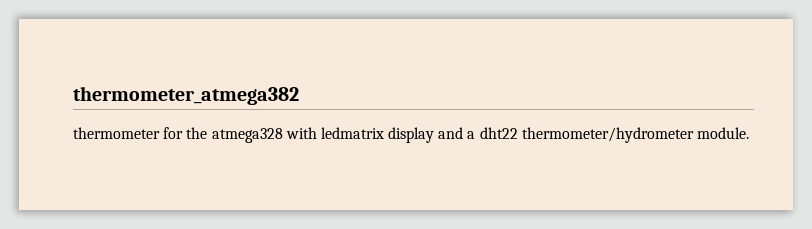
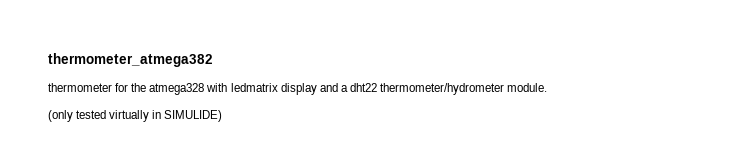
+ (only tested virtually in SIMULIDE)

